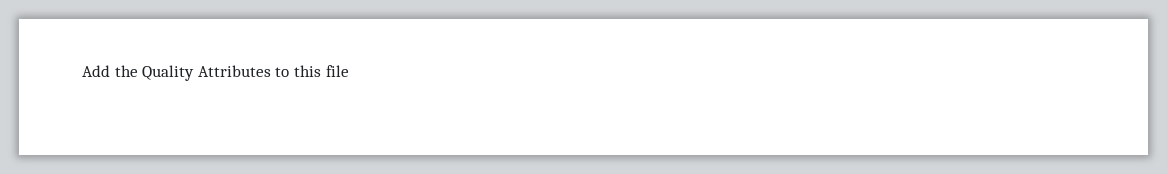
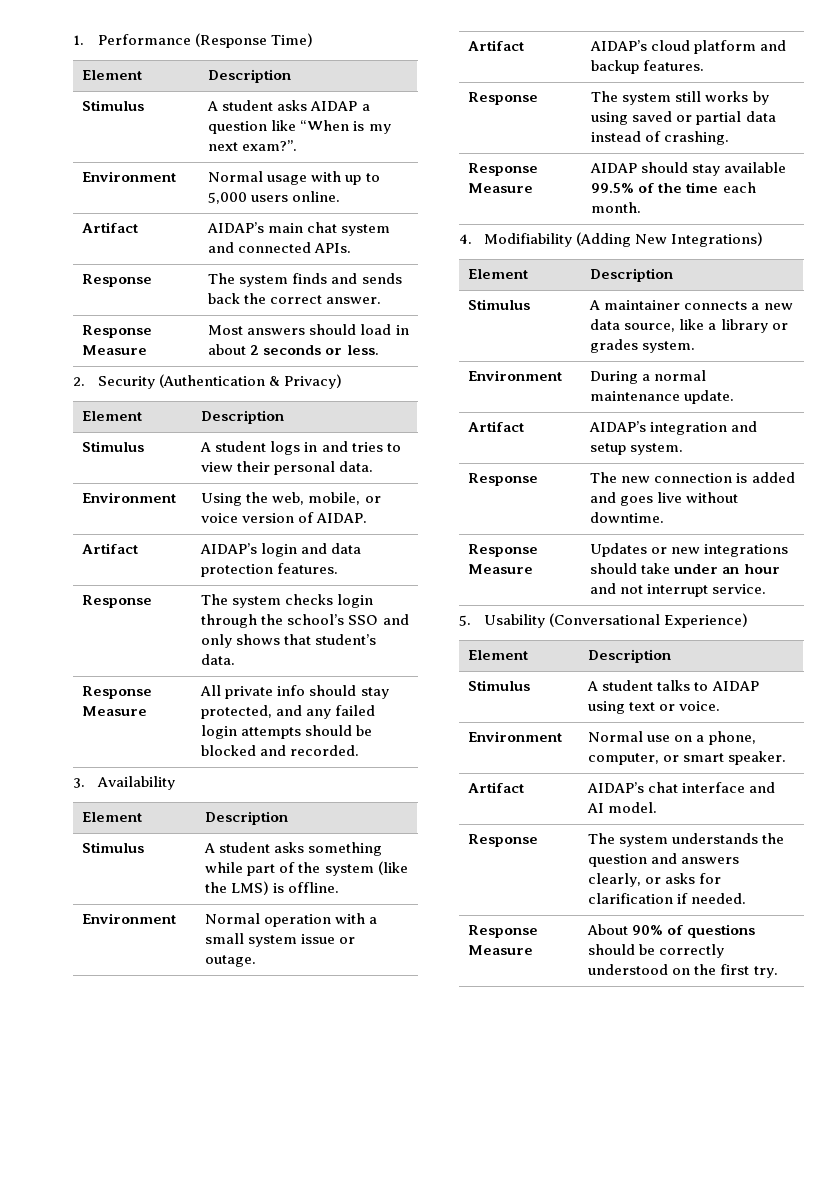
- Add the Quality Attributes to this file
+ 1. Performance (Response Time)
+ Element | Description
+ Stimulus | A student asks AIDAP a question like “When is my next exam?”.
+ Environment | Normal usage with up to 5,000 users online.
+ Artifact | AIDAP’s main chat system and connected APIs.
+ Response | The system finds and sends back the correct answer.
+ Response Measure | Most answers should load in about 2 seconds or less.
+ 2. Security (Authentication & Privacy)
+ Element | Description
+ Stimulus | A student logs in and tries to view their personal data.
+ Environment | Using the web, mobile, or voice version of AIDAP.
+ Artifact | AIDAP’s login and data protection features.
+ Response | The system checks login through the school’s SSO and only shows that student’s data.
+ Response Measure | All private info should stay protected, and any failed login attempts should be blocked and recorded.
+ 3. Availability
+ Element | Description
+ Stimulus | A student asks something while part of the system (like the LMS) is offline.
+ Environment | Normal operation with a small system issue or outage.
+ Artifact | AIDAP’s cloud platform and backup features.
+ Response | The system still works by using saved or partial data instead of crashing.
+ Response Measure | AIDAP should stay available 99.5% of the time each month.
+ 4. Modifiability (Adding New Integrations)
+ Element | Description
+ Stimulus | A maintainer connects a new data source, like a library or grades system.
+ Environment | During a normal maintenance update.
+ Artifact | AIDAP’s integration and setup system.
+ Response | The new connection is added and goes live without downtime.
+ Response Measure | Updates or new integrations should take under an hour and not interrupt service.
+ 5. Usability (Conversational Experience)
+ Element | Description
+ Stimulus | A student talks to AIDAP using text or voice.
+ Environment | Normal use on a phone, computer, or smart speaker.
+ Artifact | AIDAP’s chat interface and AI model.
+ Response | The system understands the question and answers clearly, or asks for clarification if needed.
+ Response Measure | About 90% of questions should be correctly understood on the first try.

